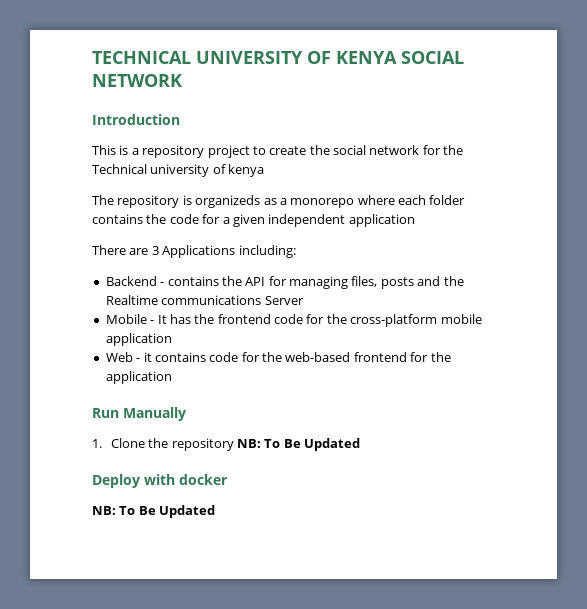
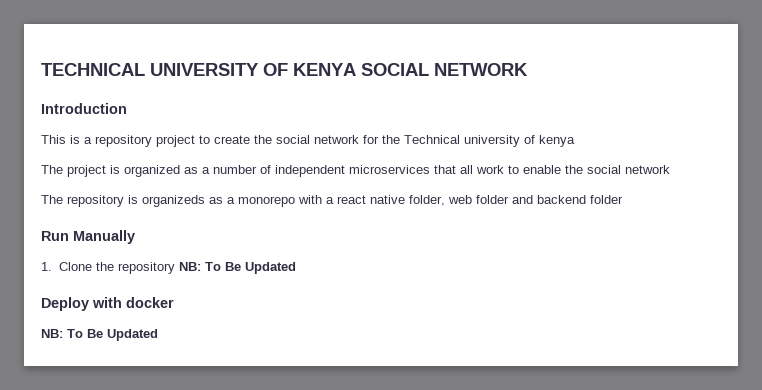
+ The project is organized as a number of independent microservices that all work to enable the social network
- The repository is organizeds as a monorepo where each folder contains the code for a given independent application
- There are 3 Applications including:
- Backend - contains the API for managing files, posts and the Realtime communications Server
- Mobile - It has the frontend code for the cross-platform mobile application
- Web - it contains code for the web-based frontend for the application
+ The repository is organizeds as a monorepo with a react native folder, web folder and backend folder

